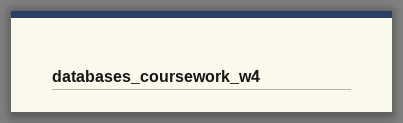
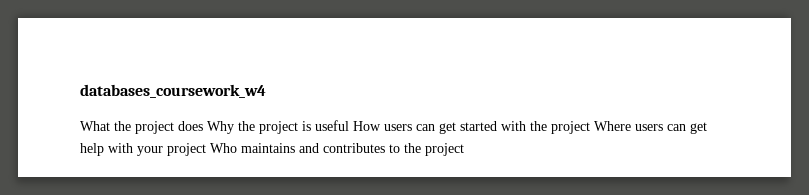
+ What the project does Why the project is useful How users can get started with the project Where users can get help with your project Who maintains and contributes to the project

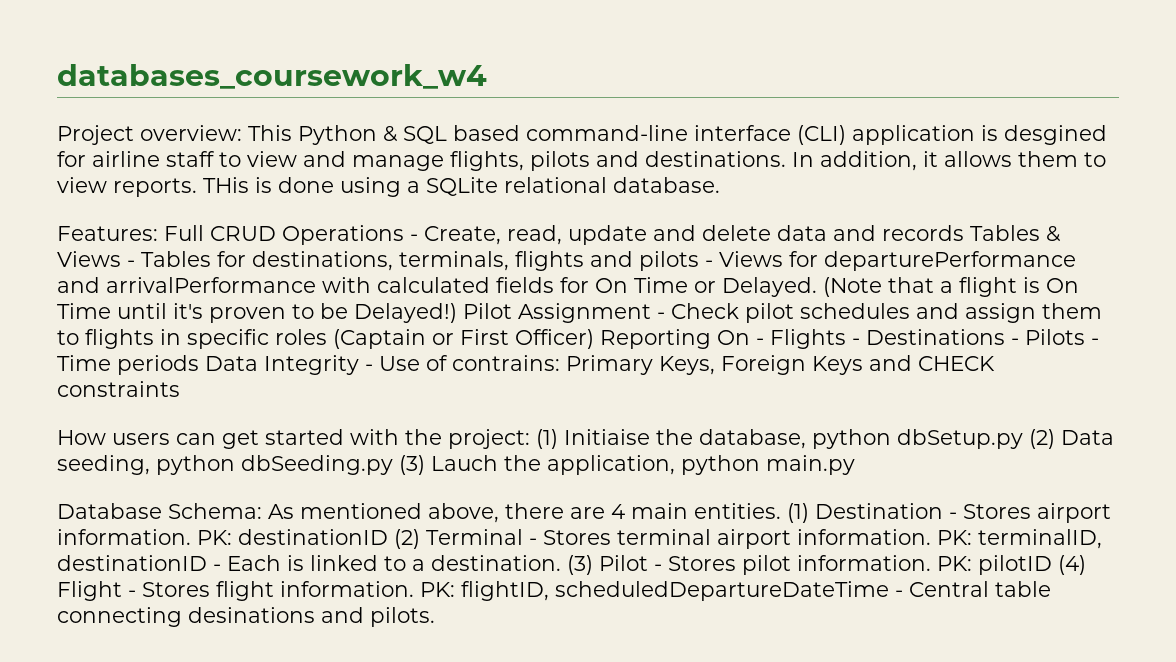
- What the project does Why the project is useful How users can get started with the project Where users can get help with your project Who maintains and contributes to the project
+ Project overview: This Python & SQL based command-line interface (CLI) application is desgined for airline staff to view and manage flights, pilots and destinations. In addition, it allows them to view reports. THis is done using a SQLite relational database.
+ Features: Full CRUD Operations - Create, read, update and delete data and records Tables & Views - Tables for destinations, terminals, flights and pilots - Views for departurePerformance and arrivalPerformance with calculated fields for On Time or Delayed. (Note that a flight is On Time until it's proven to be Delayed!) Pilot Assignment - Check pilot schedules and assign them to flights in specific roles (Captain or First Officer) Reporting On - Flights - Destinations - Pilots - Time periods Data Integrity - Use of contrains: Primary Keys, Foreign Keys and CHECK constraints
+ How users can get started with the project: (1) Initiaise the database, python dbSetup.py (2) Data seeding, python dbSeeding.py (3) Lauch the application, python main.py
+ Database Schema: As mentioned above, there are 4 main entities. (1) Destination - Stores airport information. PK: destinationID (2) Terminal - Stores terminal airport information. PK: terminalID, destinationID - Each is linked to a destination. (3) Pilot - Stores pilot information. PK: pilotID (4) Flight - Stores flight information. PK: flightID, scheduledDepartureDateTime - Central table connecting desinations and pilots.

